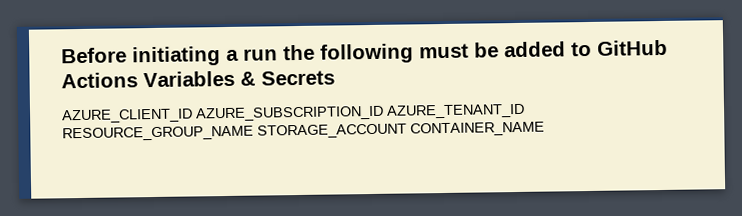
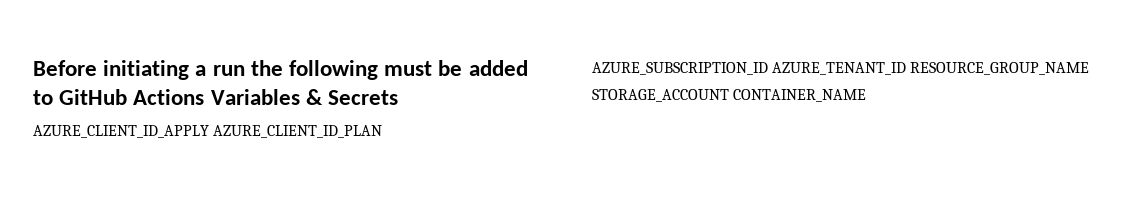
- AZURE_CLIENT_ID AZURE_SUBSCRIPTION_ID AZURE_TENANT_ID RESOURCE_GROUP_NAME STORAGE_ACCOUNT CONTAINER_NAME
+ AZURE_CLIENT_ID_APPLY AZURE_CLIENT_ID_PLAN AZURE_SUBSCRIPTION_ID AZURE_TENANT_ID RESOURCE_GROUP_NAME STORAGE_ACCOUNT CONTAINER_NAME

